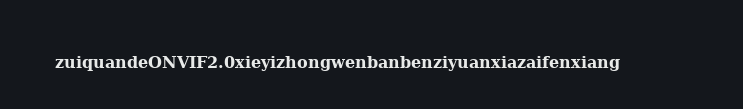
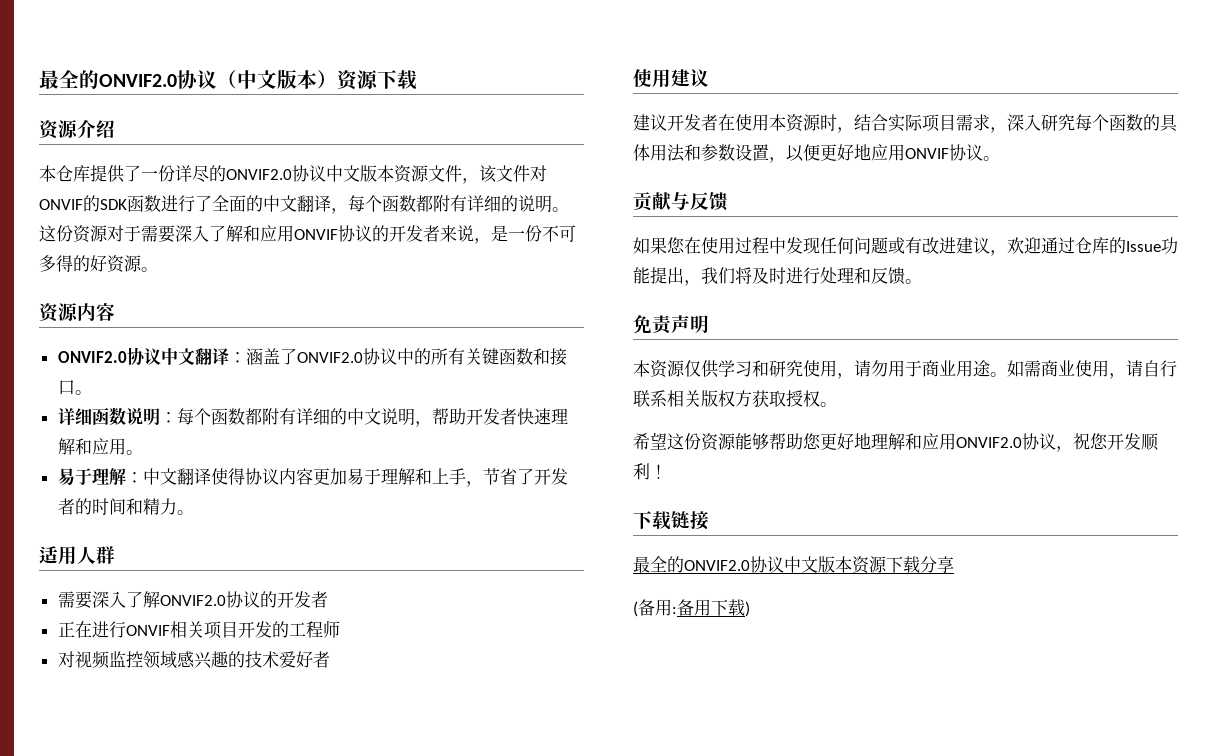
- zuiquandeONVIF2.0xieyizhongwenbanbenziyuanxiazaifenxiang
+ 最全的ONVIF2.0协议（中文版本）资源下载
+ 资源介绍
+ 本仓库提供了一份详尽的ONVIF2.0协议中文版本资源文件，该文件对ONVIF的SDK函数进行了全面的中文翻译，每个函数都附有详细的说明。这份资源对于需要深入了解和应用ONVIF协议的开发者来说，是一份不可多得的好资源。
+ 资源内容
+ ONVIF2.0协议中文翻译：涵盖了ONVIF2.0协议中的所有关键函数和接口。
+ 详细函数说明：每个函数都附有详细的中文说明，帮助开发者快速理解和应用。
+ 易于理解：中文翻译使得协议内容更加易于理解和上手，节省了开发者的时间和精力。
+ 适用人群
+ 需要深入了解ONVIF2.0协议的开发者
+ 正在进行ONVIF相关项目开发的工程师
+ 对视频监控领域感兴趣的技术爱好者
+ 使用建议
+ 建议开发者在使用本资源时，结合实际项目需求，深入研究每个函数的具体用法和参数设置，以便更好地应用ONVIF协议。
+ 贡献与反馈
+ 如果您在使用过程中发现任何问题或有改进建议，欢迎通过仓库的Issue功能提出，我们将及时进行处理和反馈。
+ 免责声明
+ 本资源仅供学习和研究使用，请勿用于商业用途。如需商业使用，请自行联系相关版权方获取授权。
+ 希望这份资源能够帮助您更好地理解和应用ONVIF2.0协议，祝您开发顺利！
+ 下载链接
+ 最全的ONVIF2.0协议中文版本资源下载分享
+ (备用:备用下载)

